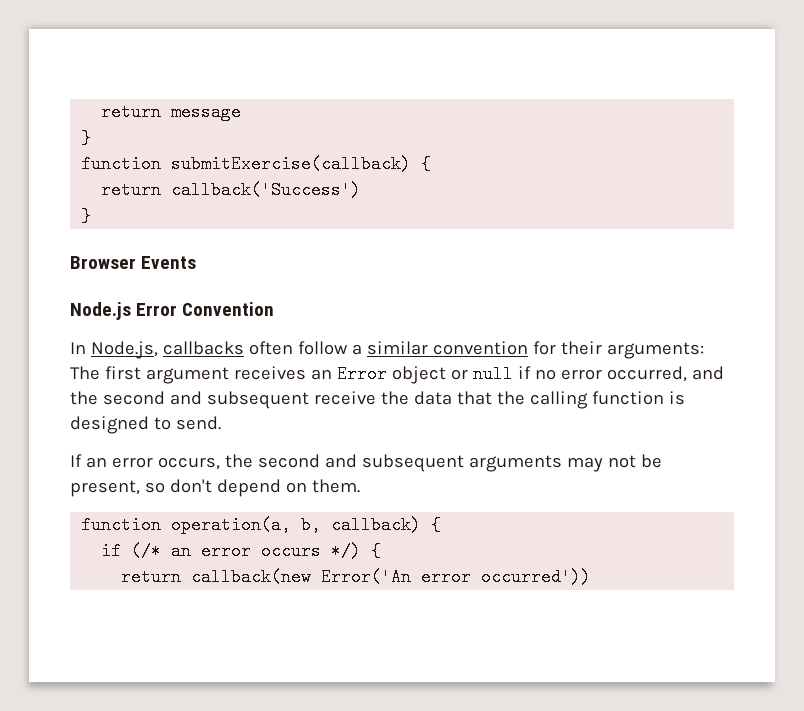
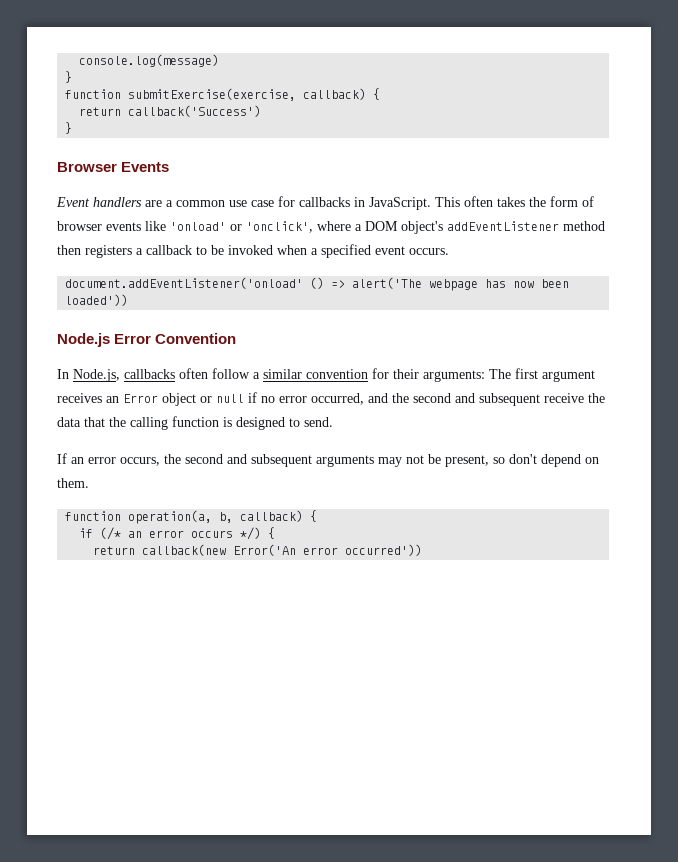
- return message
+ console.log(message)
- function submitExercise(callback) {
+ function submitExercise(exercise, callback) {
+ Event handlers are a common use case for callbacks in JavaScript. This often takes the form of browser events like 'onload' or 'onclick', where a DOM object's addEventListener method then registers a callback to be invoked when a specified event occurs.
+ document.addEventListener('onload' () => alert('The webpage has now been loaded'))

